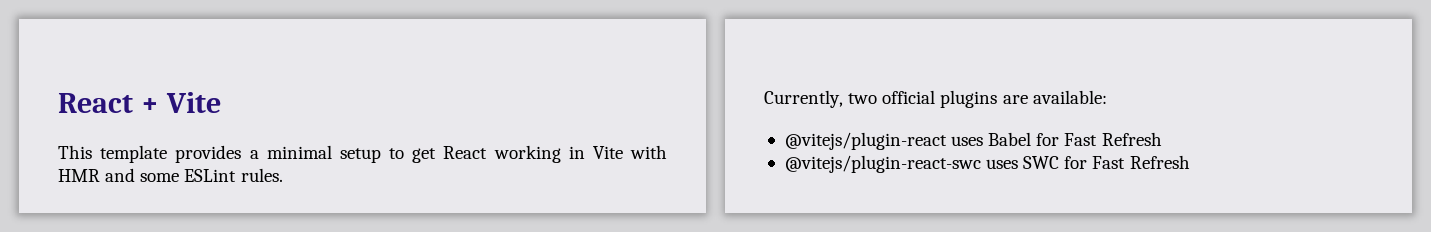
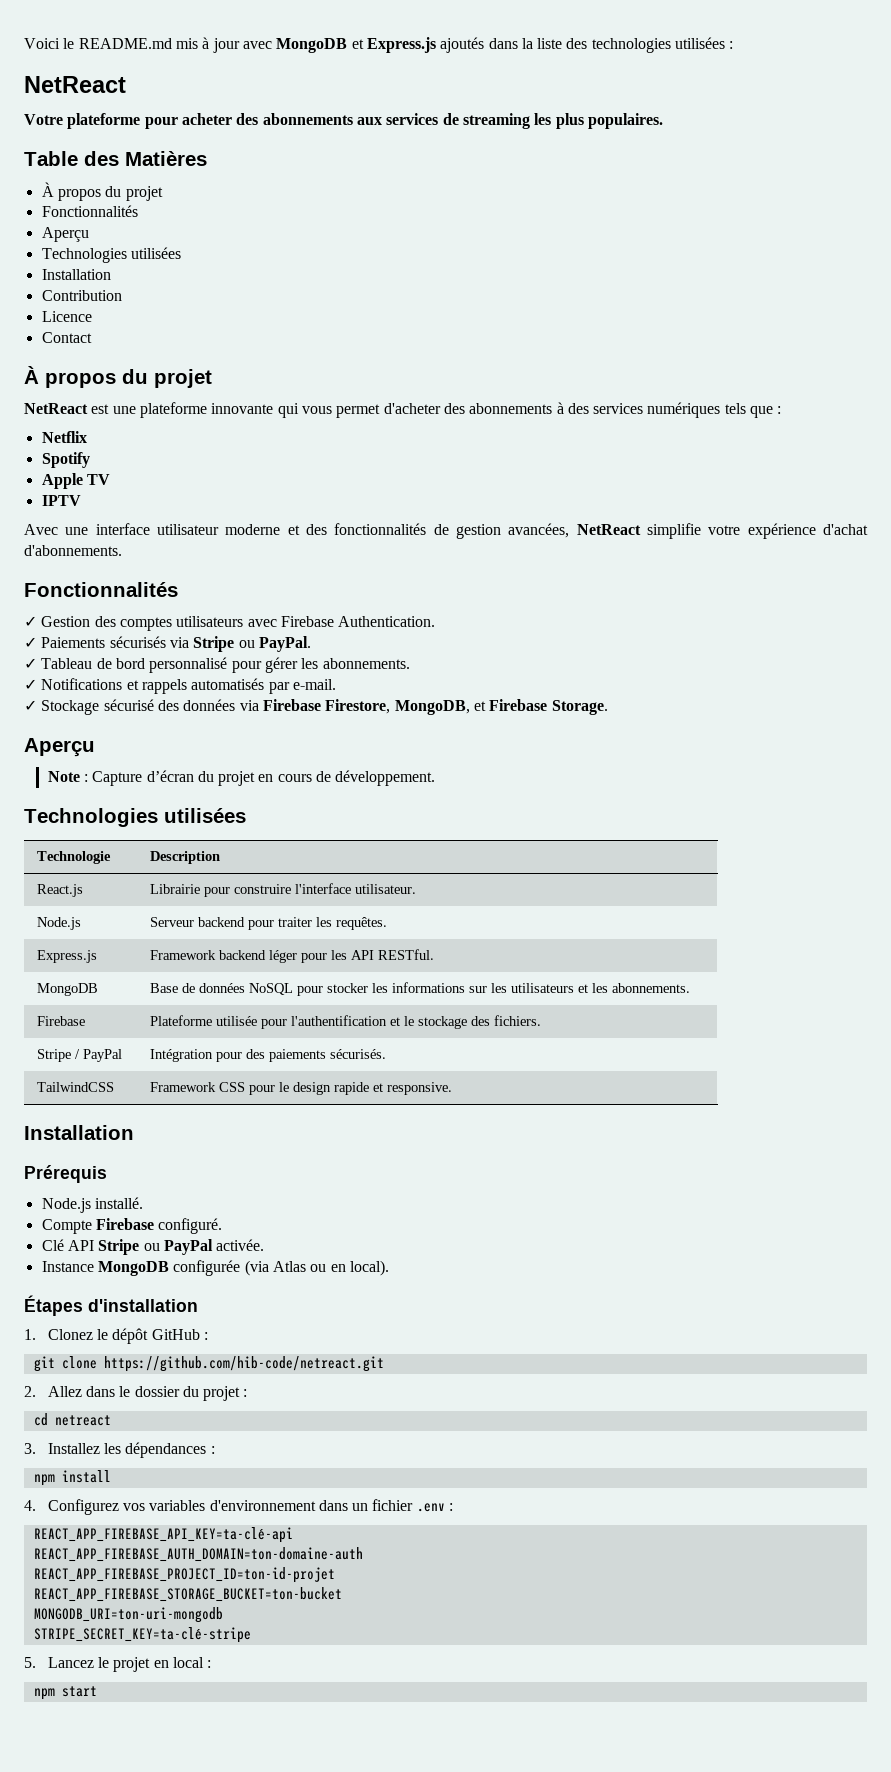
- React + Vite
- This template provides a minimal setup to get React working in Vite with HMR and some ESLint rules.
- Currently, two official plugins are available:
- @vitejs/plugin-react uses Babel for Fast Refresh
- @vitejs/plugin-react-swc uses SWC for Fast Refresh
+ Voici le README.md mis à jour avec MongoDB et Express.js ajoutés dans la liste des technologies utilisées :
+ NetReact
+ Votre plateforme pour acheter des abonnements aux services de streaming les plus populaires.
+ Table des Matières
+ À propos du projet
+ Fonctionnalités
+ Aperçu
+ Technologies utilisées
+ Installation
+ Contribution
+ Licence
+ Contact
+ À propos du projet
+ NetReact est une plateforme innovante qui vous permet d'acheter des abonnements à des services numériques tels que :
+ Netflix
+ Spotify
+ Apple TV
+ IPTV
+ Avec une interface utilisateur moderne et des fonctionnalités de gestion avancées, NetReact simplifie votre expérience d'achat d'abonnements.
+ Fonctionnalités
+ ✓ Gestion des comptes utilisateurs avec Firebase Authentication.
+ ✓ Paiements sécurisés via Stripe ou PayPal.
+ ✓ Tableau de bord personnalisé pour gérer les abonnements.
+ ✓ Notifications et rappels automatisés par e-mail.
+ ✓ Stockage sécurisé des données via Firebase Firestore, MongoDB, et Firebase Storage.
+ Aperçu
+ Note : Capture d’écran du projet en cours de développement.
+ Technologies utilisées
+ Technologie | Description
+ React.js | Librairie pour construire l'interface utilisateur.
+ Node.js | Serveur backend pour traiter les requêtes.
+ Express.js | Framework backend léger pour les API RESTful.
+ MongoDB | Base de données NoSQL pour stocker les informations sur les utilisateurs et les abonnements.
+ Firebase | Plateforme utilisée pour l'authentification et le stockage des fichiers.
+ Stripe / PayPal | Intégration pour des paiements sécurisés.
+ TailwindCSS | Framework CSS pour le design rapide et responsive.
+ Installation
+ Prérequis
+ Node.js installé.
+ Compte Firebase configuré.
+ Clé API Stripe ou PayPal activée.
+ Instance MongoDB configurée (via Atlas ou en local).
+ Étapes d'installation
+ 1. Clonez le dépôt GitHub :
+ git clone https://github.com/hib-code/netreact.git
+ 2. Allez dans le dossier du projet :
+ cd netreact
+ 3. Installez les dépendances :
+ npm install
+ 4. Configurez vos variables d'environnement dans un fichier .env :
+ REACT_APP_FIREBASE_API_KEY=ta-clé-api
+ REACT_APP_FIREBASE_AUTH_DOMAIN=ton-domaine-auth
+ REACT_APP_FIREBASE_PROJECT_ID=ton-id-projet
+ REACT_APP_FIREBASE_STORAGE_BUCKET=ton-bucket
+ MONGODB_URI=ton-uri-mongodb
+ STRIPE_SECRET_KEY=ta-clé-stripe
+ 5. Lancez le projet en local :
+ npm start

